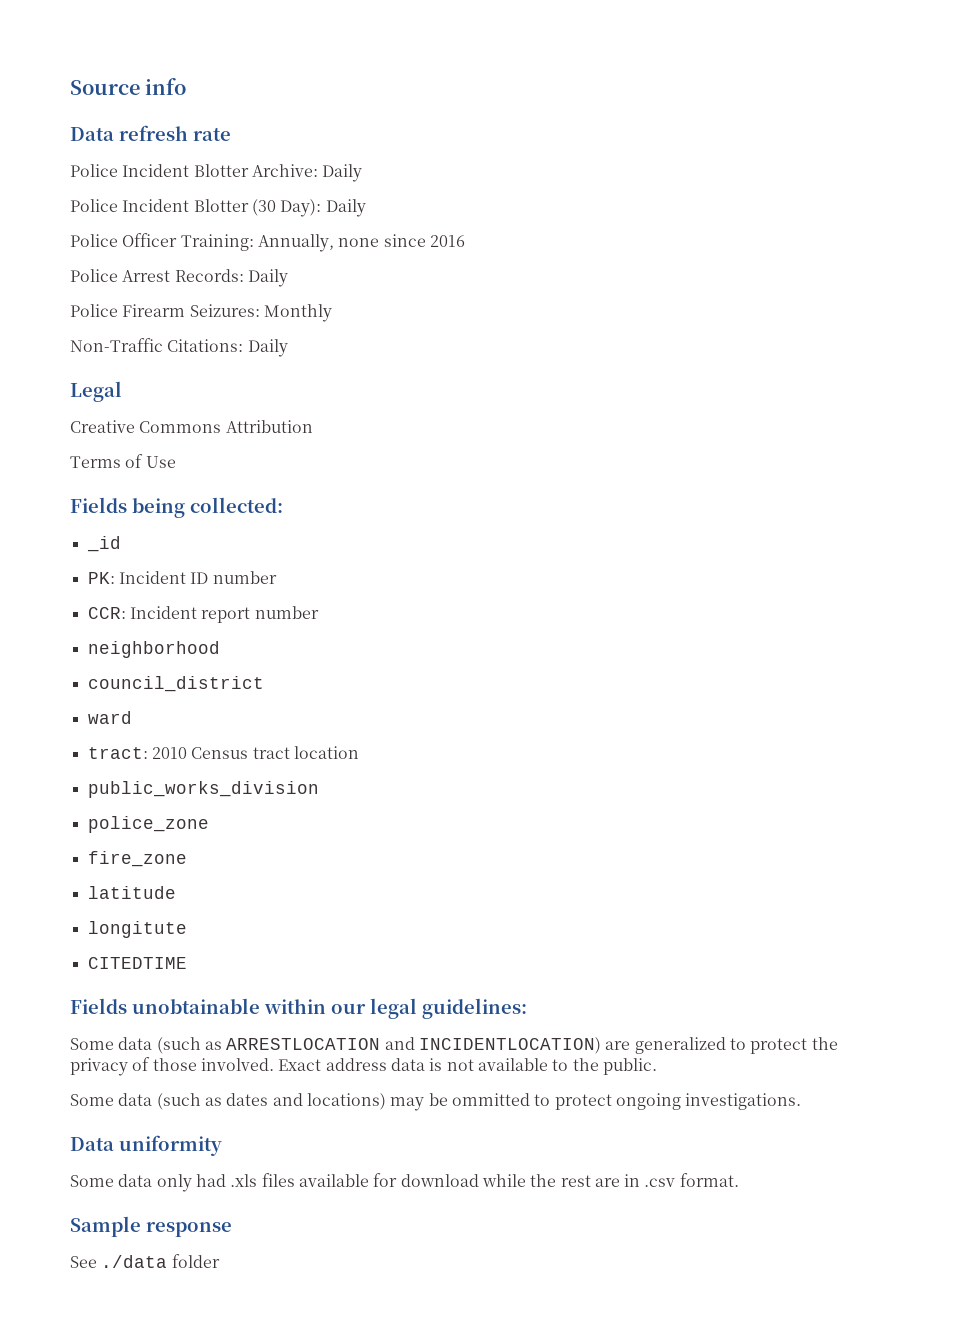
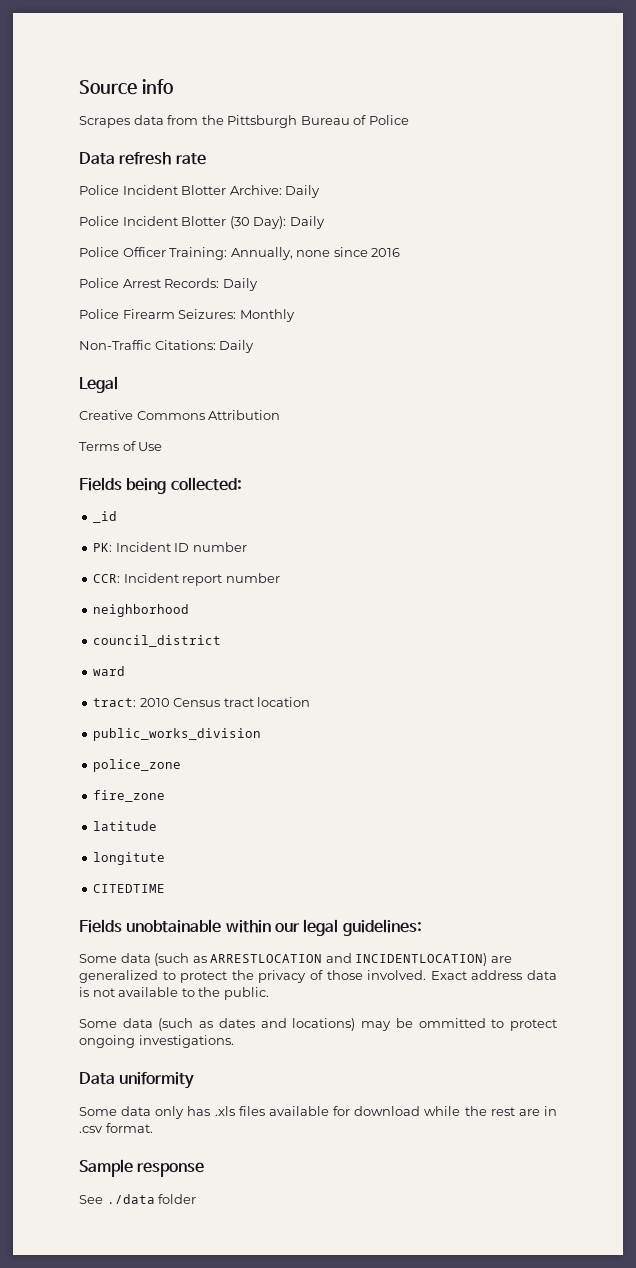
+ Scrapes data from the Pittsburgh Bureau of Police
- Some data only had .xls files available for download while the rest are in .csv format.
+ Some data only has .xls files available for download while the rest are in .csv format.

